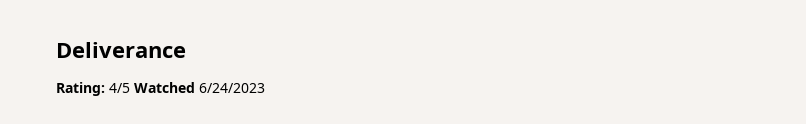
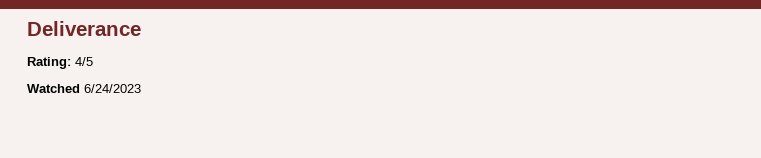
- Rating: 4/5 Watched 6/24/2023
+ Rating: 4/5
+ Watched 6/24/2023

